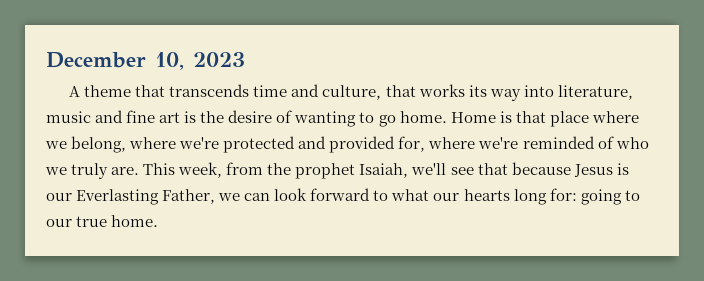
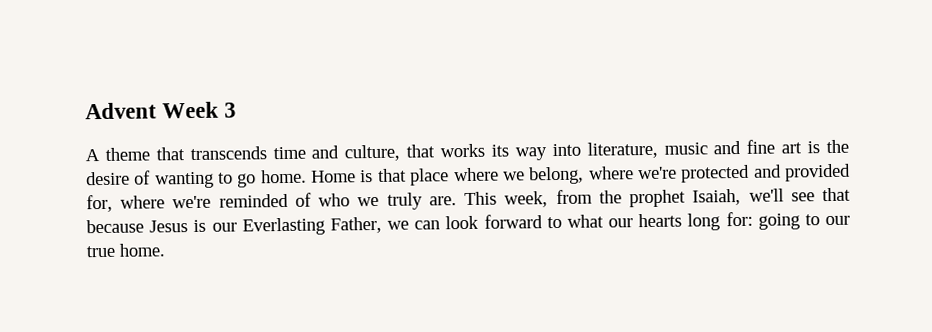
- December 10, 2023
+ Advent Week 3

